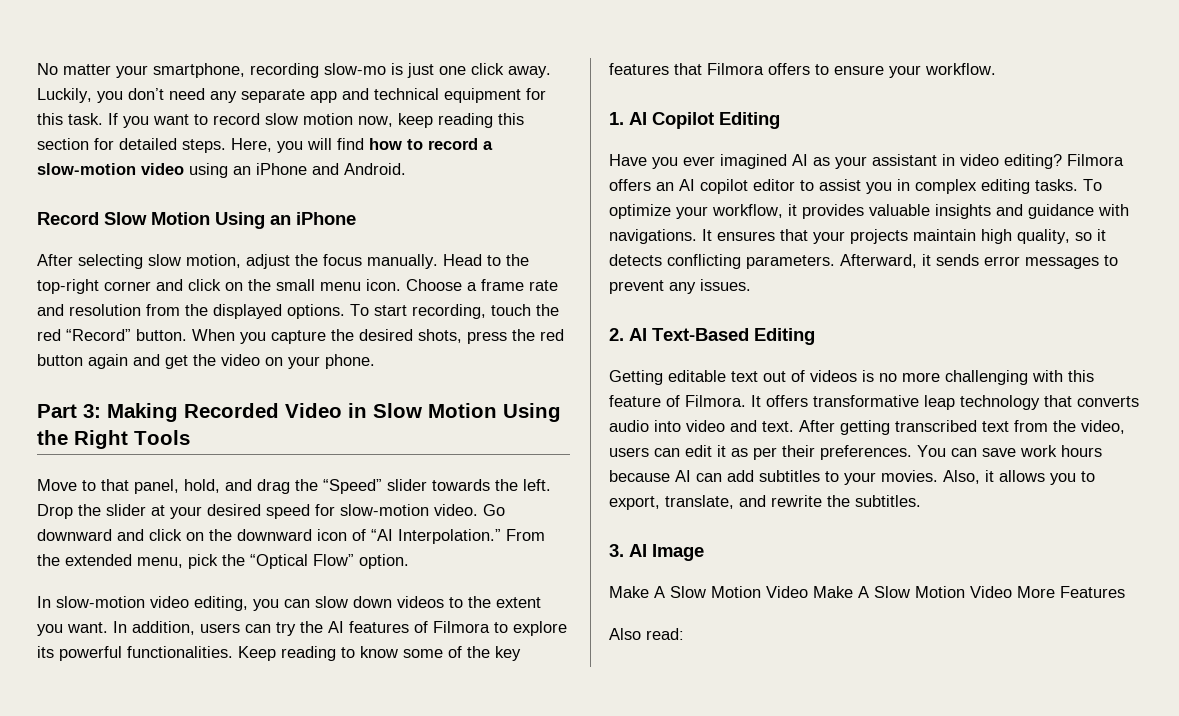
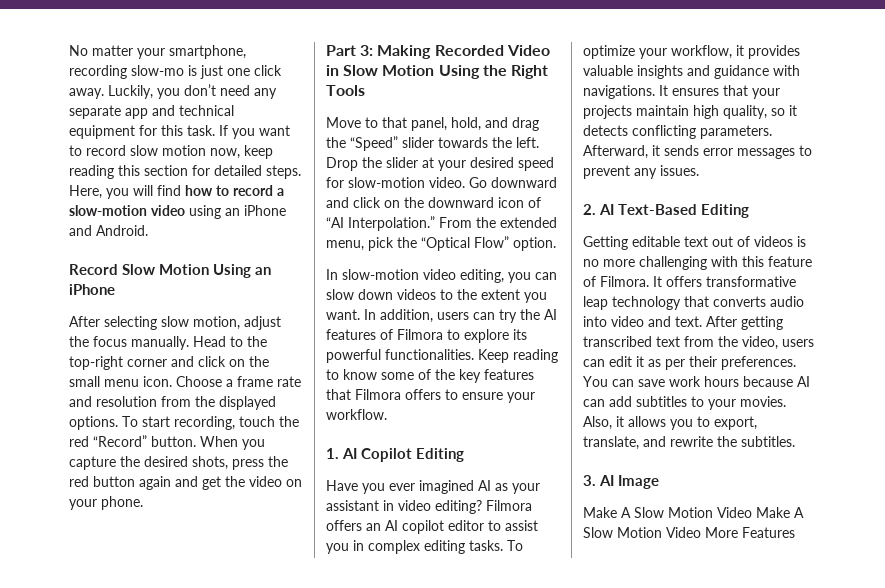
- Also read:

